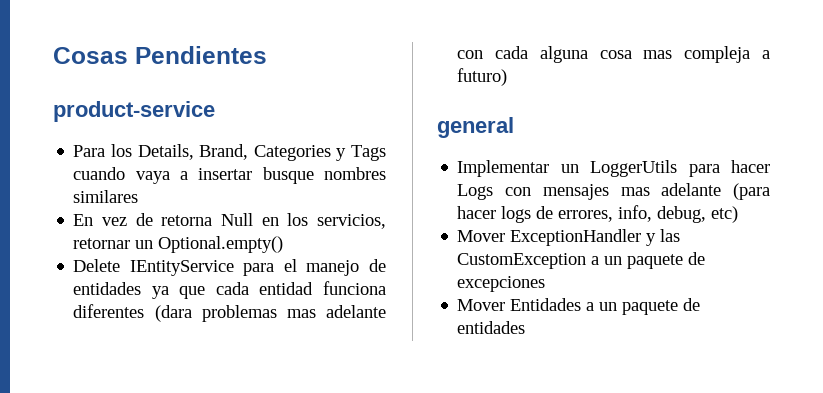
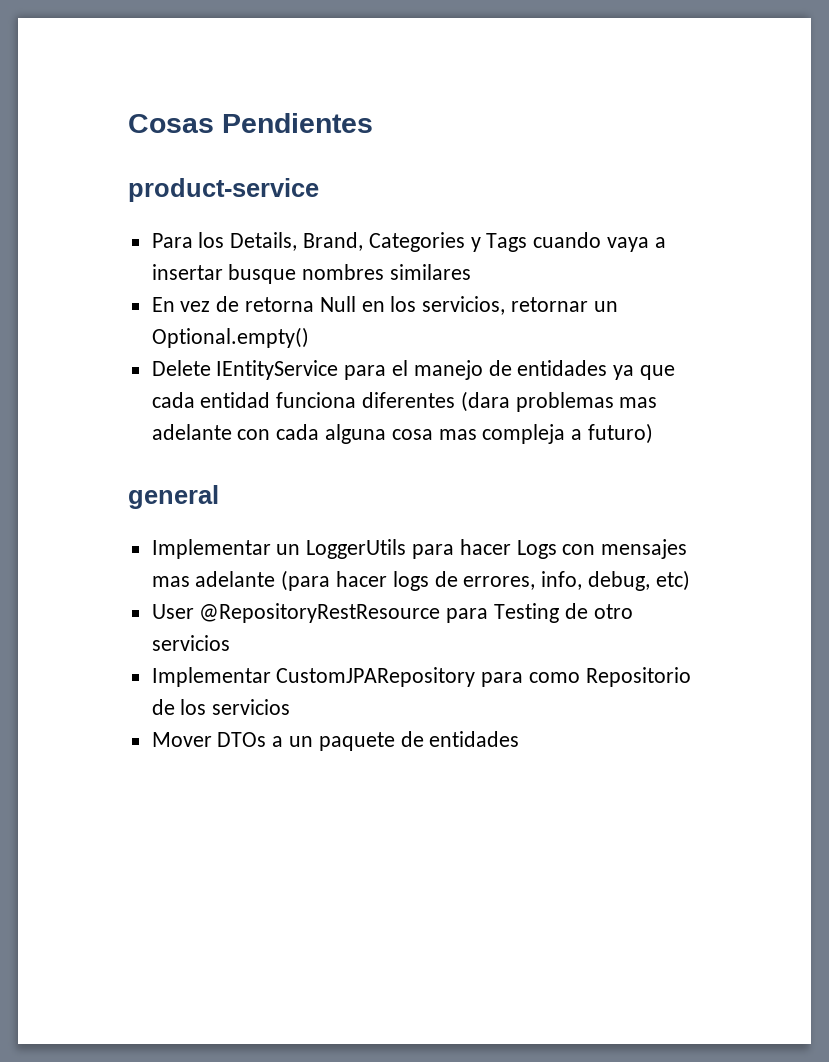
- Mover ExceptionHandler y las CustomException a un paquete de excepciones
- Mover Entidades a un paquete de entidades
+ User @RepositoryRestResource para Testing de otro servicios
+ Implementar CustomJPARepository para como Repositorio de los servicios
+ Mover DTOs a un paquete de entidades

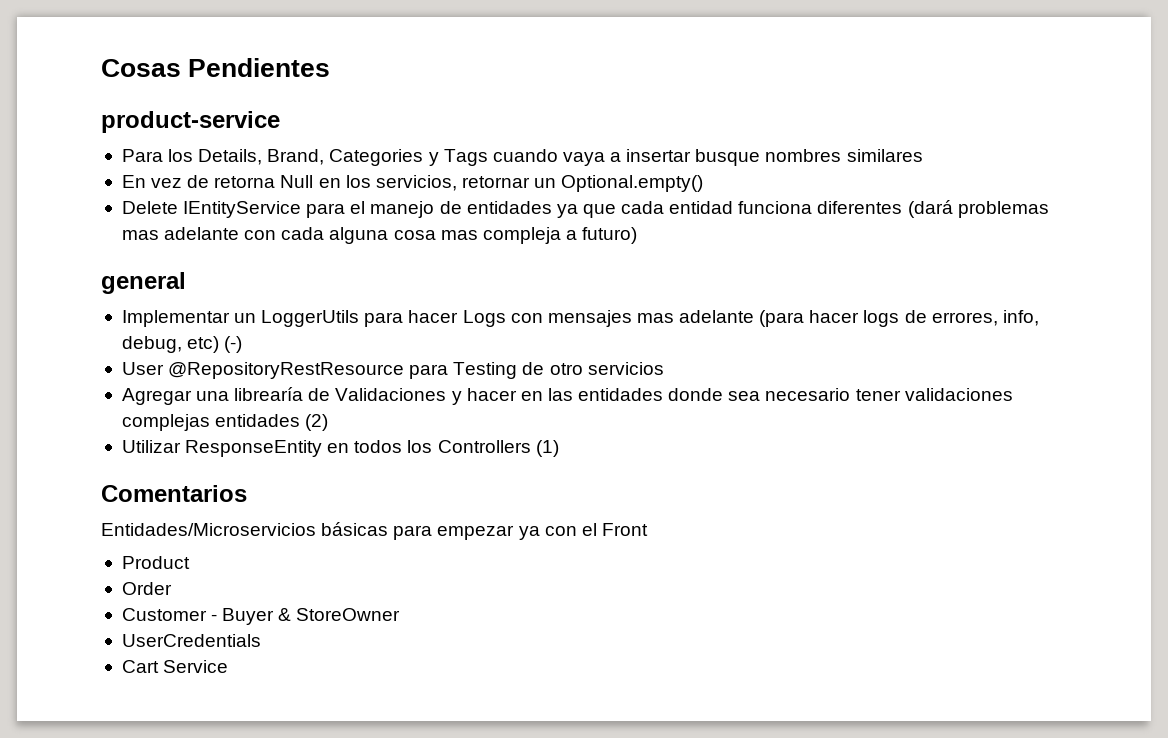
- Delete IEntityService para el manejo de entidades ya que cada entidad funciona diferentes (dara problemas mas adelante con cada alguna cosa mas compleja a futuro)
+ Delete IEntityService para el manejo de entidades ya que cada entidad funciona diferentes (dará problemas mas adelante con cada alguna cosa mas compleja a futuro)
- Implementar un LoggerUtils para hacer Logs con mensajes mas adelante (para hacer logs de errores, info, debug, etc)
+ Implementar un LoggerUtils para hacer Logs con mensajes mas adelante (para hacer logs de errores, info, debug, etc) (-)
- Implementar CustomJPARepository para como Repositorio de los servicios
- Mover DTOs a un paquete de entidades
+ Agregar una librearía de Validaciones y hacer en las entidades donde sea necesario tener validaciones complejas entidades (2)
+ Utilizar ResponseEntity en todos los Controllers (1)
+ Comentarios
+ Entidades/Microservicios básicas para empezar ya con el Front
+ Product
+ Order
+ Customer - Buyer & StoreOwner
+ UserCredentials
+ Cart Service

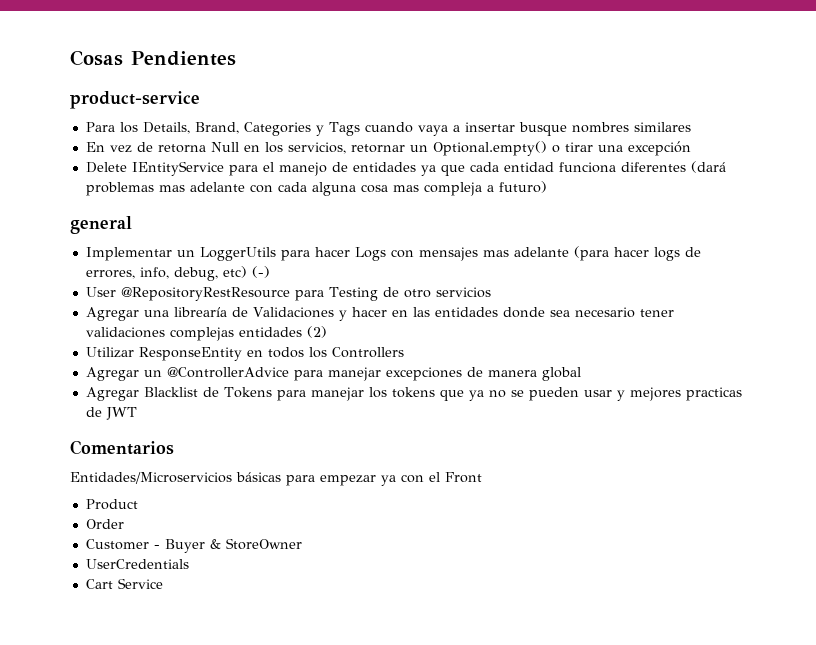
- En vez de retorna Null en los servicios, retornar un Optional.empty()
+ En vez de retorna Null en los servicios, retornar un Optional.empty() o tirar una excepción
- Utilizar ResponseEntity en todos los Controllers (1)
+ Utilizar ResponseEntity en todos los Controllers
+ Agregar un @ControllerAdvice para manejar excepciones de manera global
+ Agregar Blacklist de Tokens para manejar los tokens que ya no se pueden usar y mejores practicas de JWT

